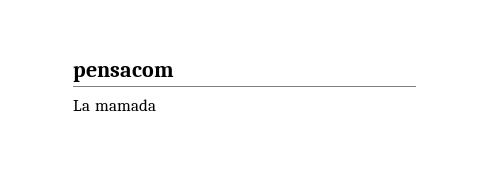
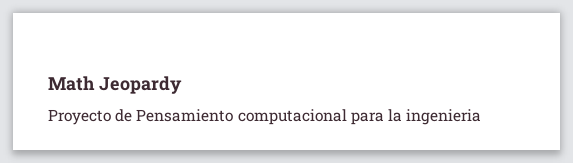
- pensacom
- La mamada
+ Math Jeopardy
+ Proyecto de Pensamiento computacional para la ingenieria

